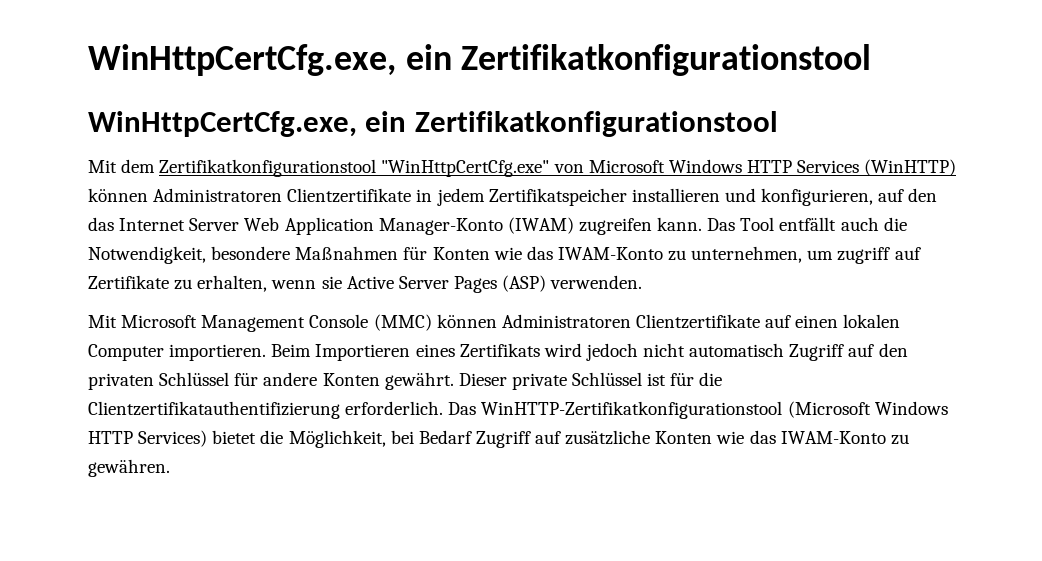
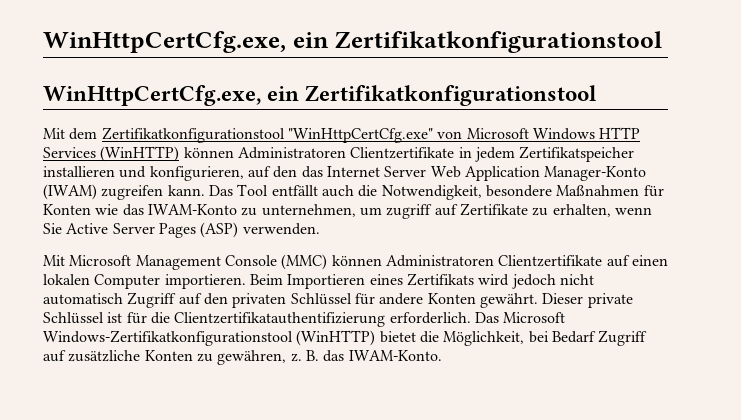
- Das Tool entfällt auch die Notwendigkeit, besondere Maßnahmen für Konten wie das IWAM-Konto zu unternehmen, um zugriff auf Zertifikate zu erhalten, wenn sie Active Server Pages (ASP) verwenden.
+ Das Tool entfällt auch die Notwendigkeit, besondere Maßnahmen für Konten wie das IWAM-Konto zu unternehmen, um zugriff auf Zertifikate zu erhalten, wenn Sie Active Server Pages (ASP) verwenden.
- Das WinHTTP-Zertifikatkonfigurationstool (Microsoft Windows HTTP Services) bietet die Möglichkeit, bei Bedarf Zugriff auf zusätzliche Konten wie das IWAM-Konto zu gewähren.
+ Das Microsoft Windows-Zertifikatkonfigurationstool (WinHTTP) bietet die Möglichkeit, bei Bedarf Zugriff auf zusätzliche Konten zu gewähren, z. B. das IWAM-Konto.

